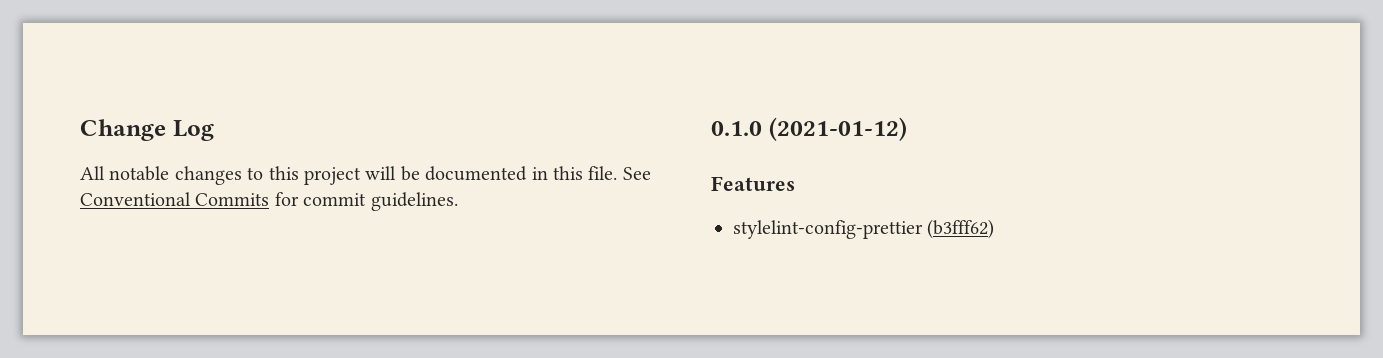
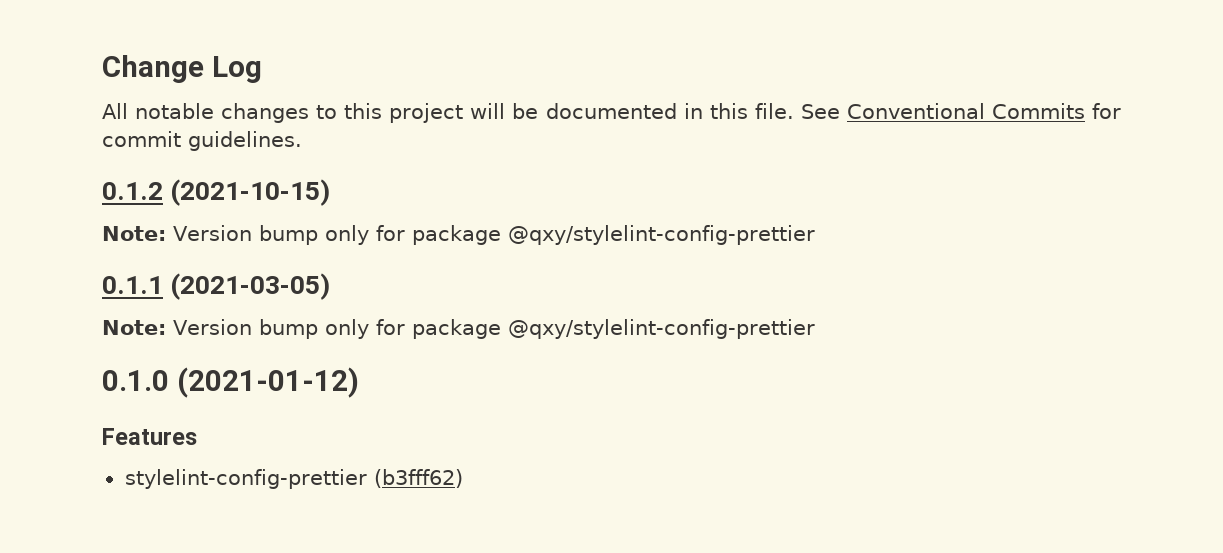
+ 0.1.2 (2021-10-15)
+ Note: Version bump only for package @qxy/stylelint-config-prettier
+ 0.1.1 (2021-03-05)
+ Note: Version bump only for package @qxy/stylelint-config-prettier

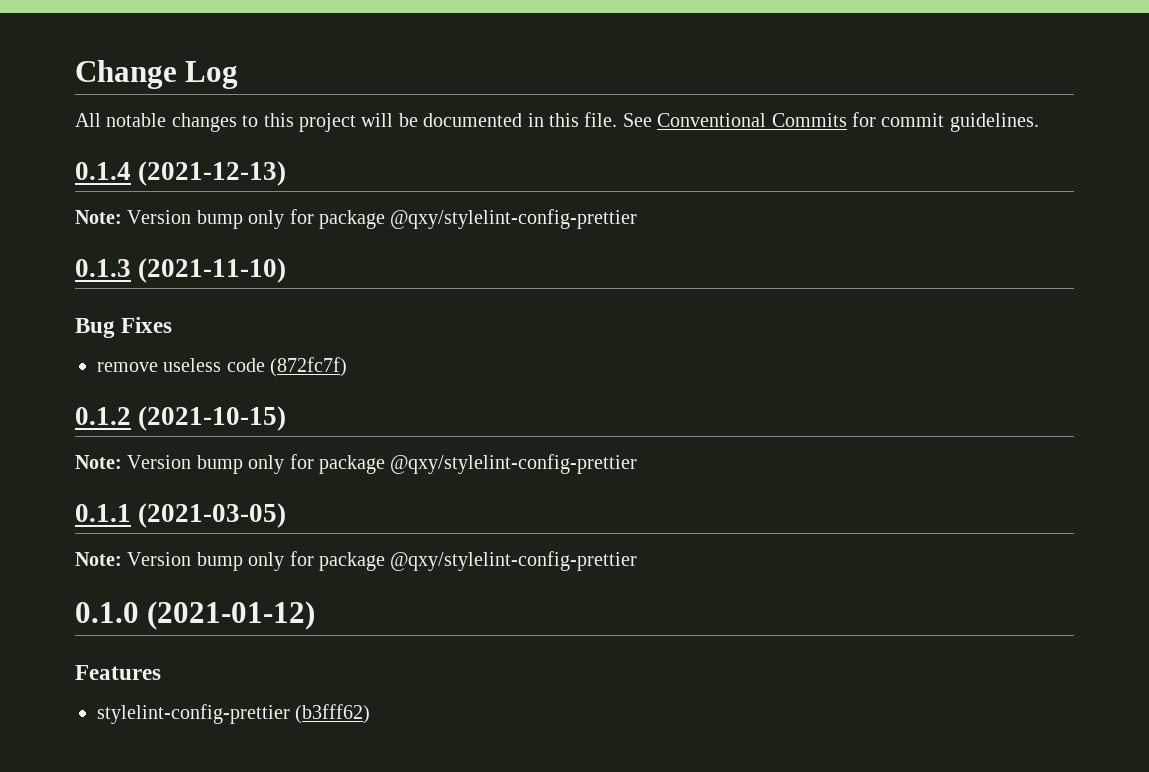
+ 0.1.4 (2021-12-13)
+ Note: Version bump only for package @qxy/stylelint-config-prettier
+ 0.1.3 (2021-11-10)
+ Bug Fixes
+ remove useless code (872fc7f)

